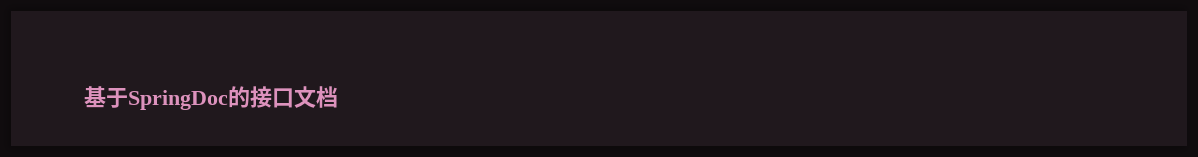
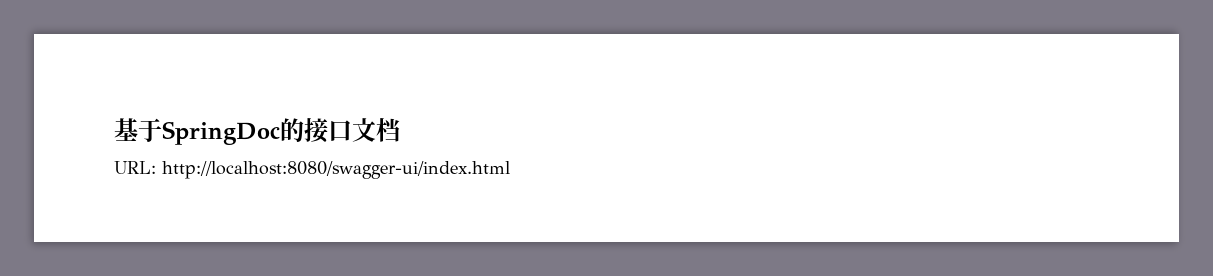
+ URL: http://localhost:8080/swagger-ui/index.html

